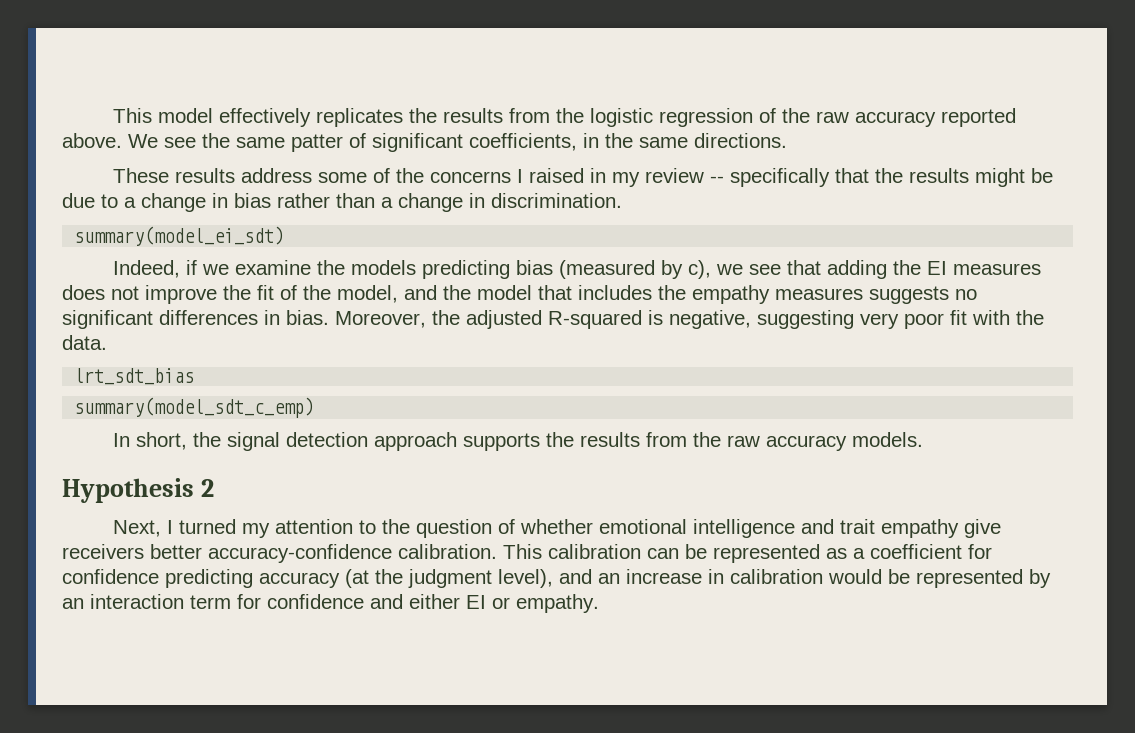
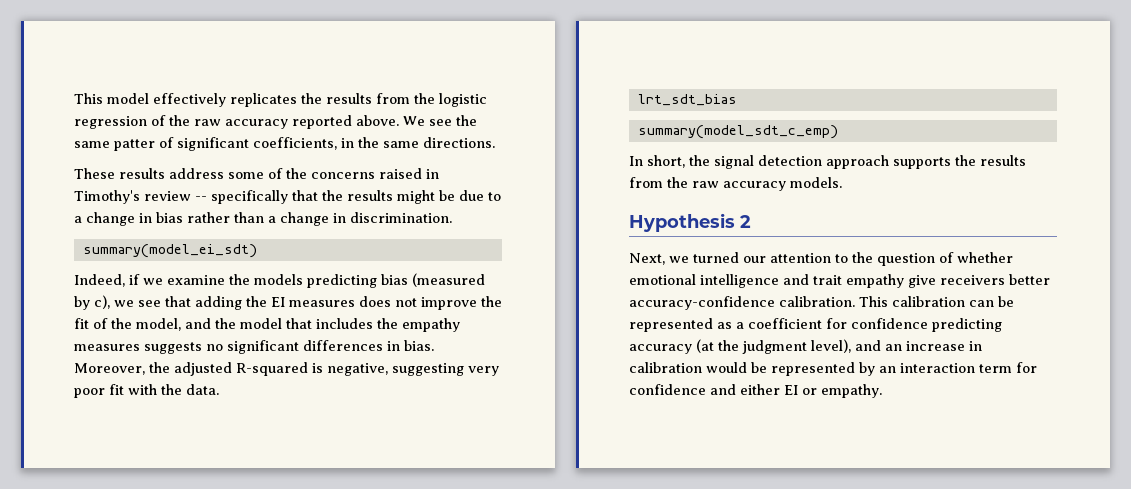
- These results address some of the concerns I raised in my review -- specifically that the results might be due to a change in bias rather than a change in discrimination.
+ These results address some of the concerns raised in Timothy's review -- specifically that the results might be due to a change in bias rather than a change in discrimination.
- Next, I turned my attention to the question of whether emotional intelligence and trait empathy give receivers better accuracy-confidence calibration.
+ Next, we turned our attention to the question of whether emotional intelligence and trait empathy give receivers better accuracy-confidence calibration.

